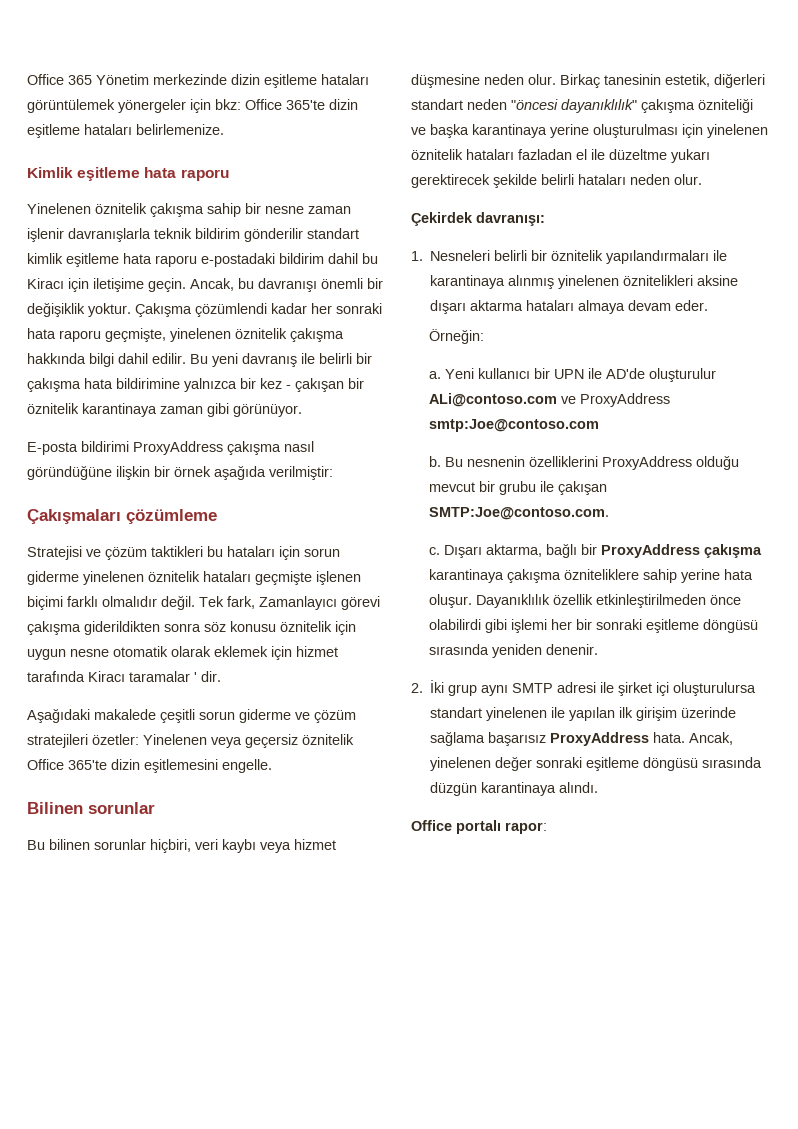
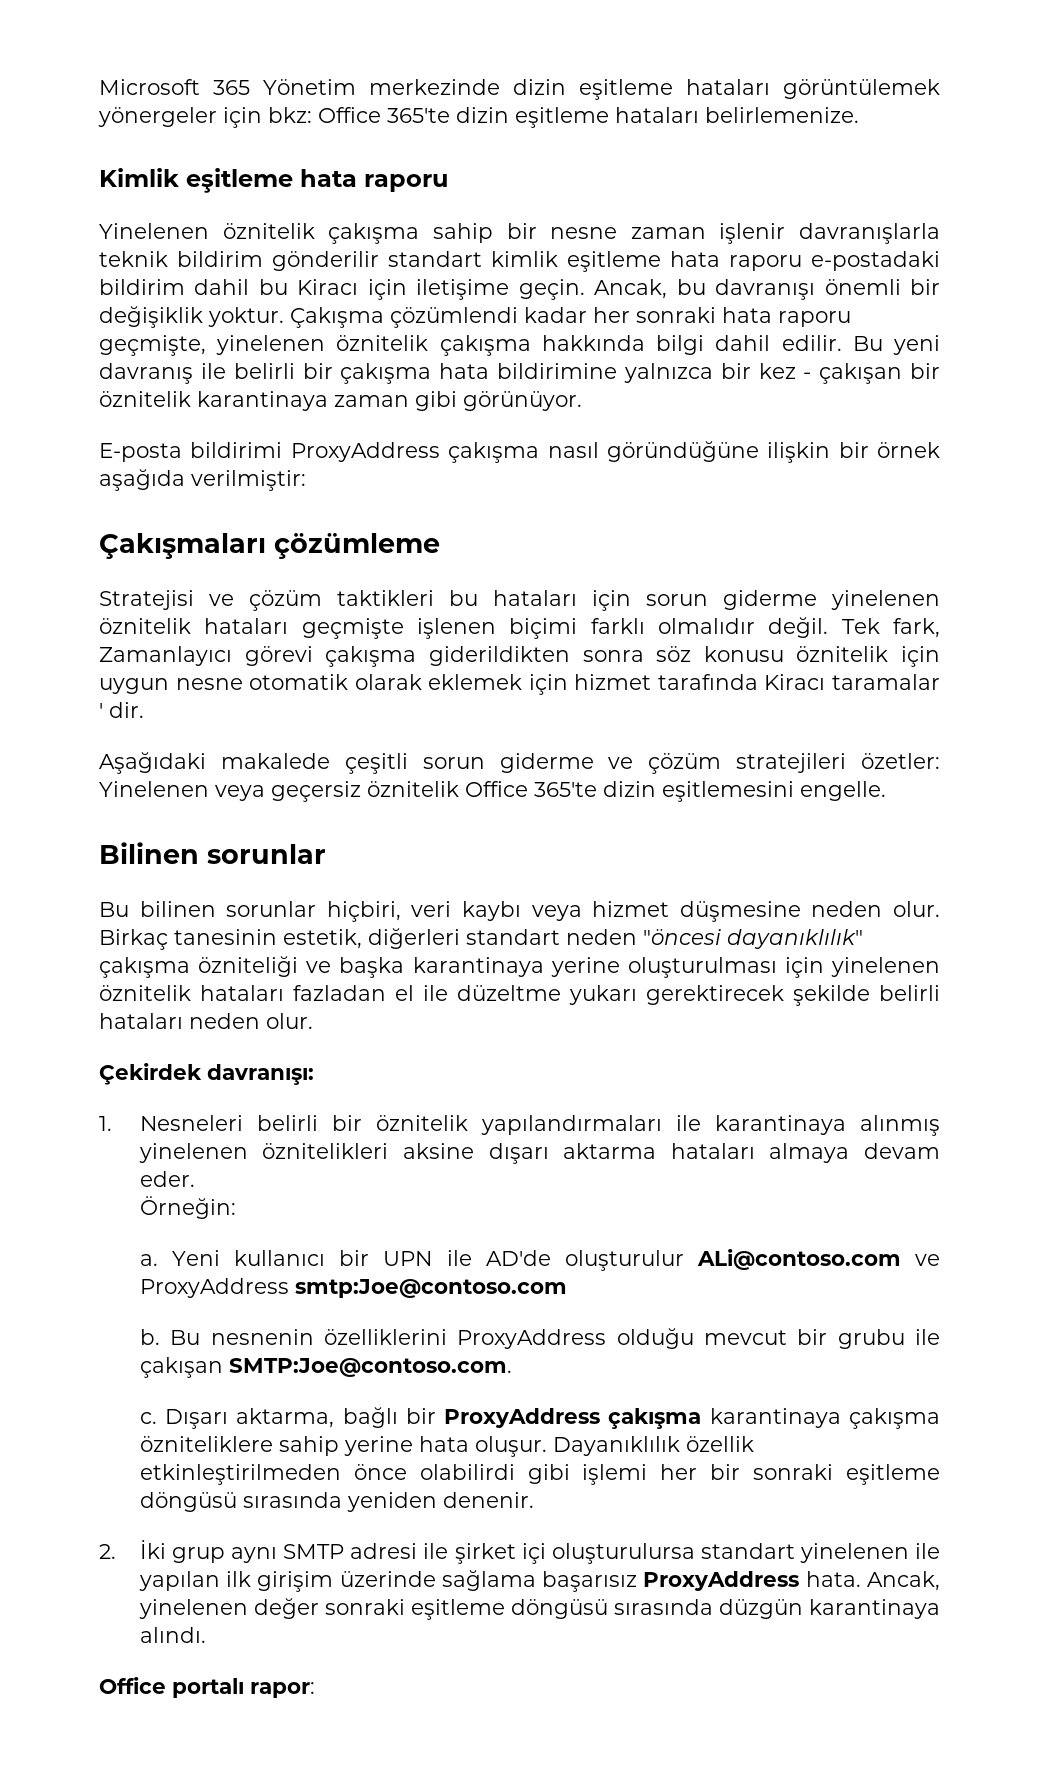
- Office 365 Yönetim merkezinde dizin eşitleme hataları görüntülemek yönergeler için bkz: Office 365'te dizin eşitleme hataları belirlemenize.
+ Microsoft 365 Yönetim merkezinde dizin eşitleme hataları görüntülemek yönergeler için bkz: Office 365'te dizin eşitleme hataları belirlemenize.

